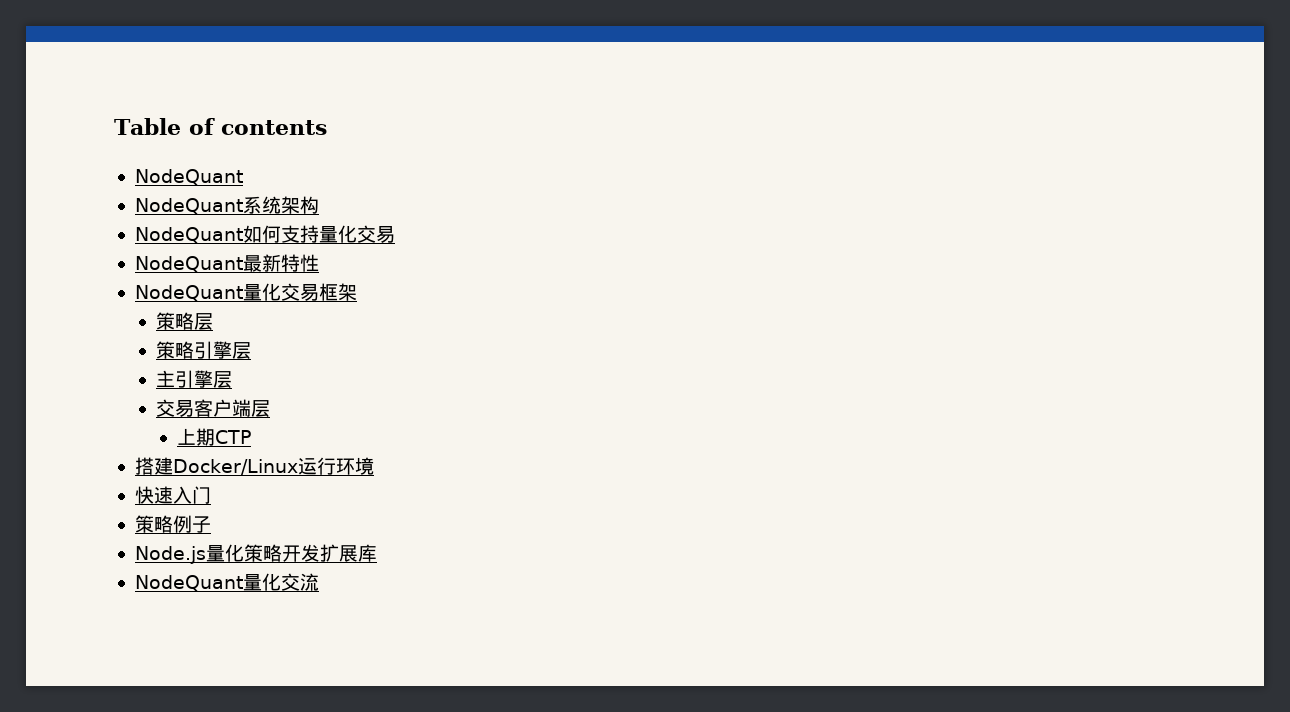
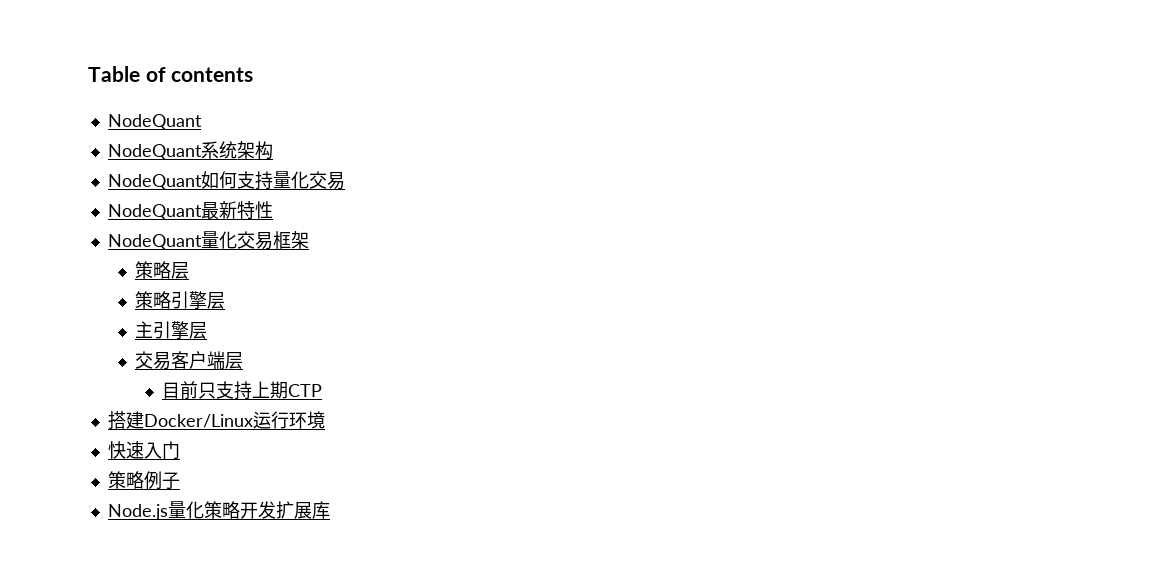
- 上期CTP
+ 目前只支持上期CTP
- NodeQuant量化交流

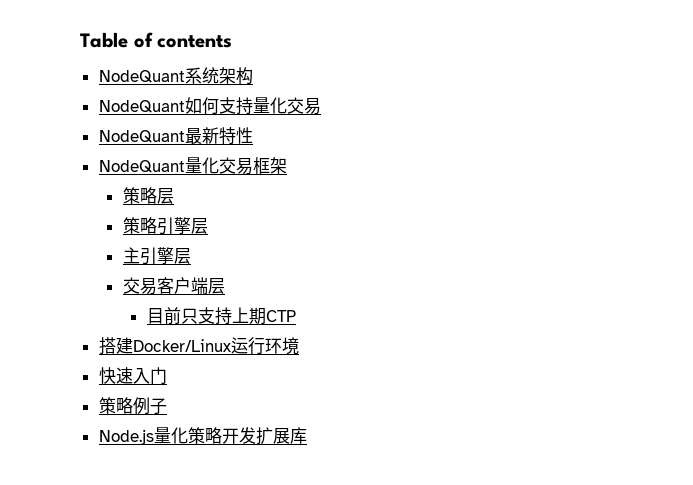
  Table of contents
- NodeQuant

